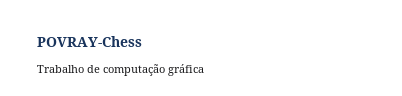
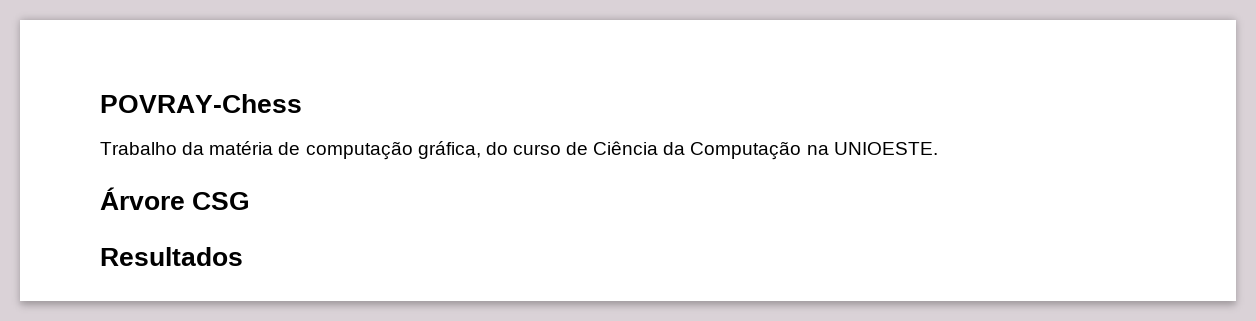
- Trabalho de computação gráfica
+ Trabalho da matéria de computação gráfica, do curso de Ciência da Computação na UNIOESTE.
+ Árvore CSG
+ Resultados

